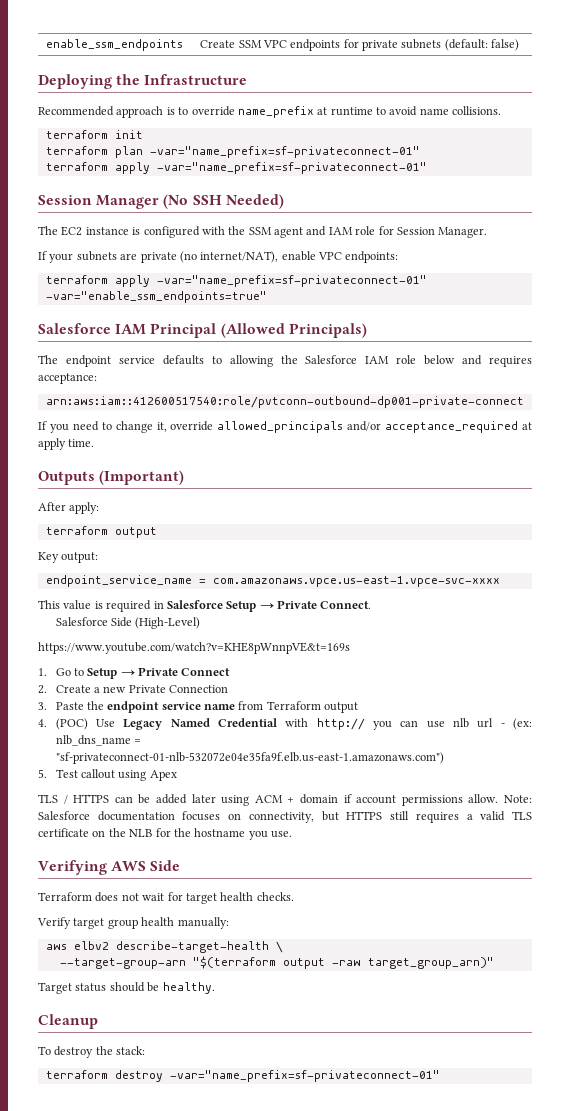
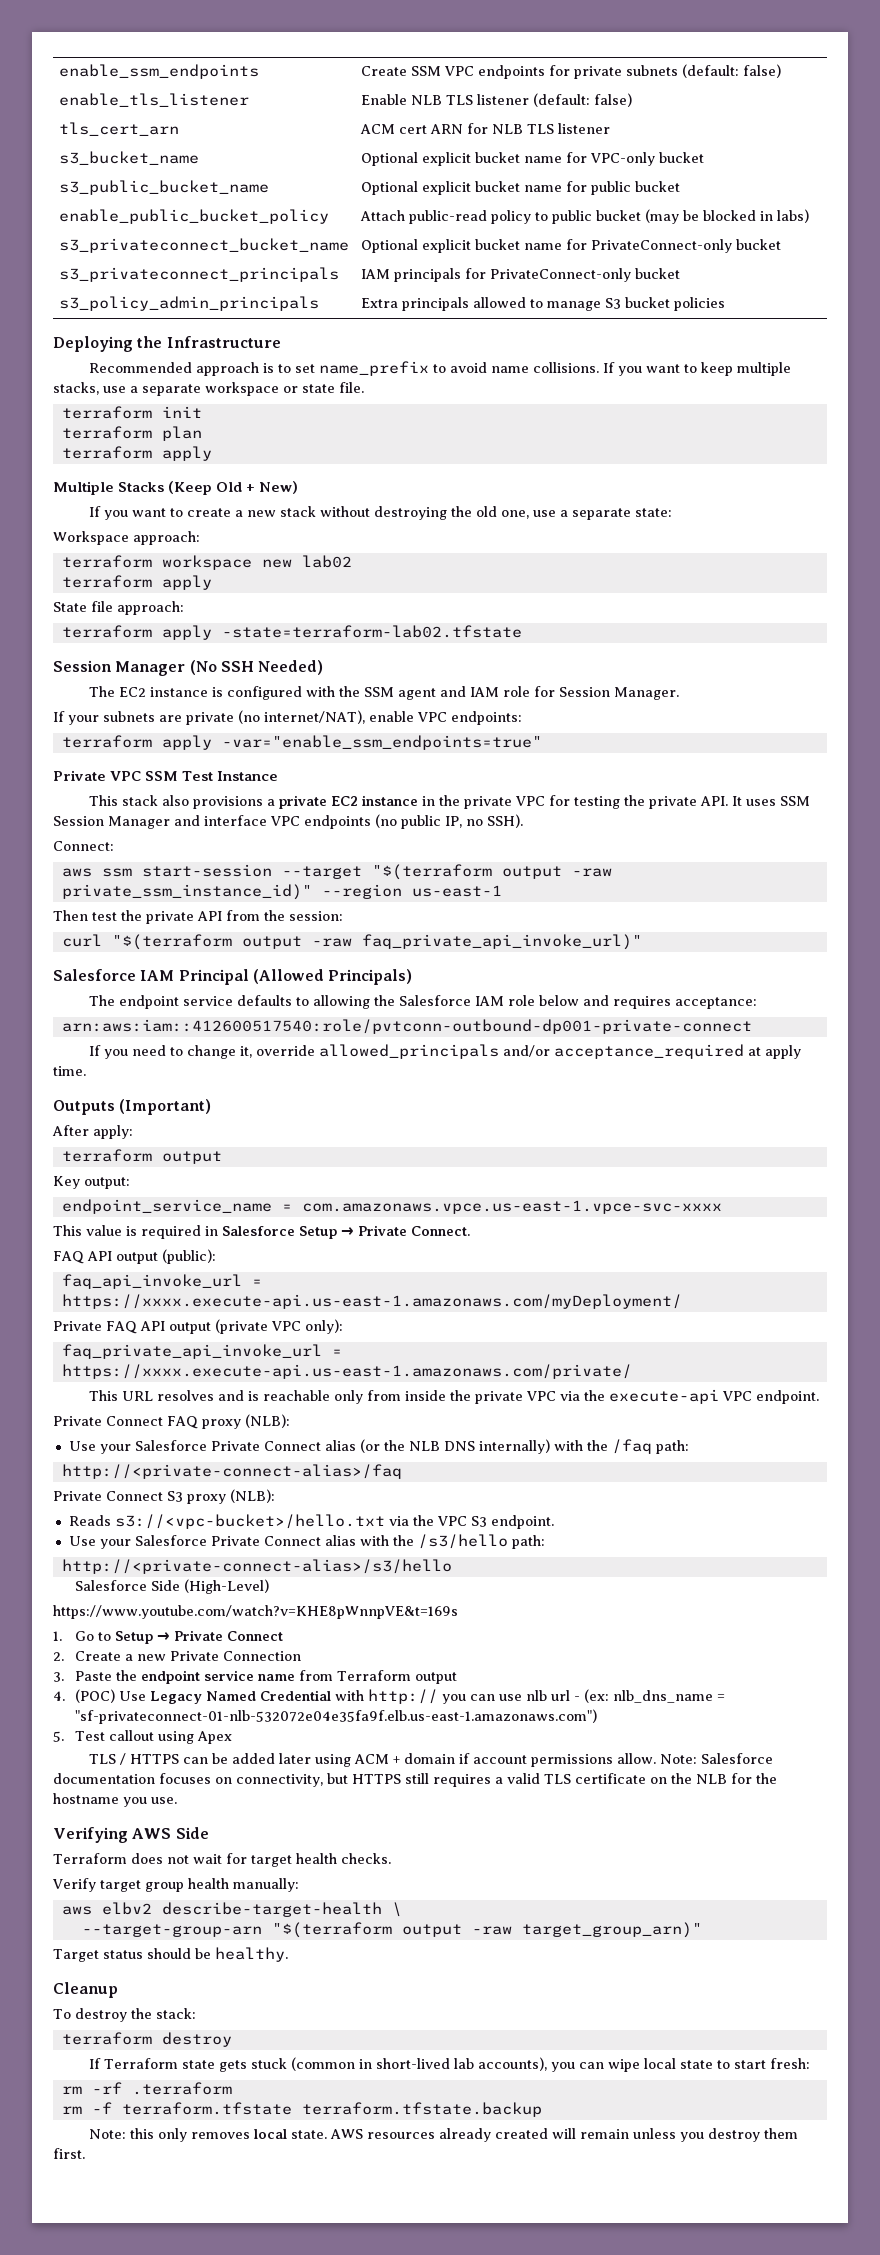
+ enable_tls_listener | Enable NLB TLS listener (default: false)
+ tls_cert_arn | ACM cert ARN for NLB TLS listener
+ s3_bucket_name | Optional explicit bucket name for VPC-only bucket
+ s3_public_bucket_name | Optional explicit bucket name for public bucket
+ enable_public_bucket_policy | Attach public-read policy to public bucket (may be blocked in labs)
+ s3_privateconnect_bucket_name | Optional explicit bucket name for PrivateConnect-only bucket
+ s3_privateconnect_principals | IAM principals for PrivateConnect-only bucket
+ s3_policy_admin_principals | Extra principals allowed to manage S3 bucket policies
- Recommended approach is to override name_prefix at runtime to avoid name collisions.
+ Recommended approach is to set name_prefix to avoid name collisions. If you want to keep multiple stacks, use a separate workspace or state file.
- terraform plan -var="name_prefix=sf-privateconnect-01"
- terraform apply -var="name_prefix=sf-privateconnect-01"
+ terraform plan
+ terraform apply
+ Multiple Stacks (Keep Old + New)
+ If you want to create a new stack without destroying the old one, use a separate state:
+ Workspace approach:
+ terraform workspace new lab02
+ terraform apply
+ State file approach:
+ terraform apply -state=terraform-lab02.tfstate
- terraform apply -var="name_prefix=sf-privateconnect-01" -var="enable_ssm_endpoints=true"
+ terraform apply -var="enable_ssm_endpoints=true"
+ Private VPC SSM Test Instance
+ This stack also provisions a private EC2 instance in the private VPC for testing the private API. It uses SSM Session Manager and interface VPC endpoints (no public IP, no SSH).
+ Connect:
+ aws ssm start-session --target "$(terraform output -raw private_ssm_instance_id)" --region us-east-1
+ Then test the private API from the session:
+ curl "$(terraform output -raw faq_private_api_invoke_url)"
+ FAQ API output (public):
+ faq_api_invoke_url = https://xxxx.execute-api.us-east-1.amazonaws.com/myDeployment/
+ Private FAQ API output (private VPC only):
+ faq_private_api_invoke_url = https://xxxx.execute-api.us-east-1.amazonaws.com/private/
+ This URL resolves and is reachable only from inside the private VPC via the execute-api VPC endpoint.
+ Private Connect FAQ proxy (NLB):
+ Use your Salesforce Private Connect alias (or the NLB DNS internally) with the /faq path:
+ http://<private-connect-alias>/faq
+ Private Connect S3 proxy (NLB):
+ Reads s3://<vpc-bucket>/hello.txt via the VPC S3 endpoint.
+ Use your Salesforce Private Connect alias with the /s3/hello path:
+ http://<private-connect-alias>/s3/hello
- terraform destroy -var="name_prefix=sf-privateconnect-01"
+ terraform destroy
+ If Terraform state gets stuck (common in short-lived lab accounts), you can wipe local state to start fresh:
+ rm -rf .terraform
+ rm -f terraform.tfstate terraform.tfstate.backup
+ Note: this only removes local state. AWS resources already created will remain unless you destroy them first.

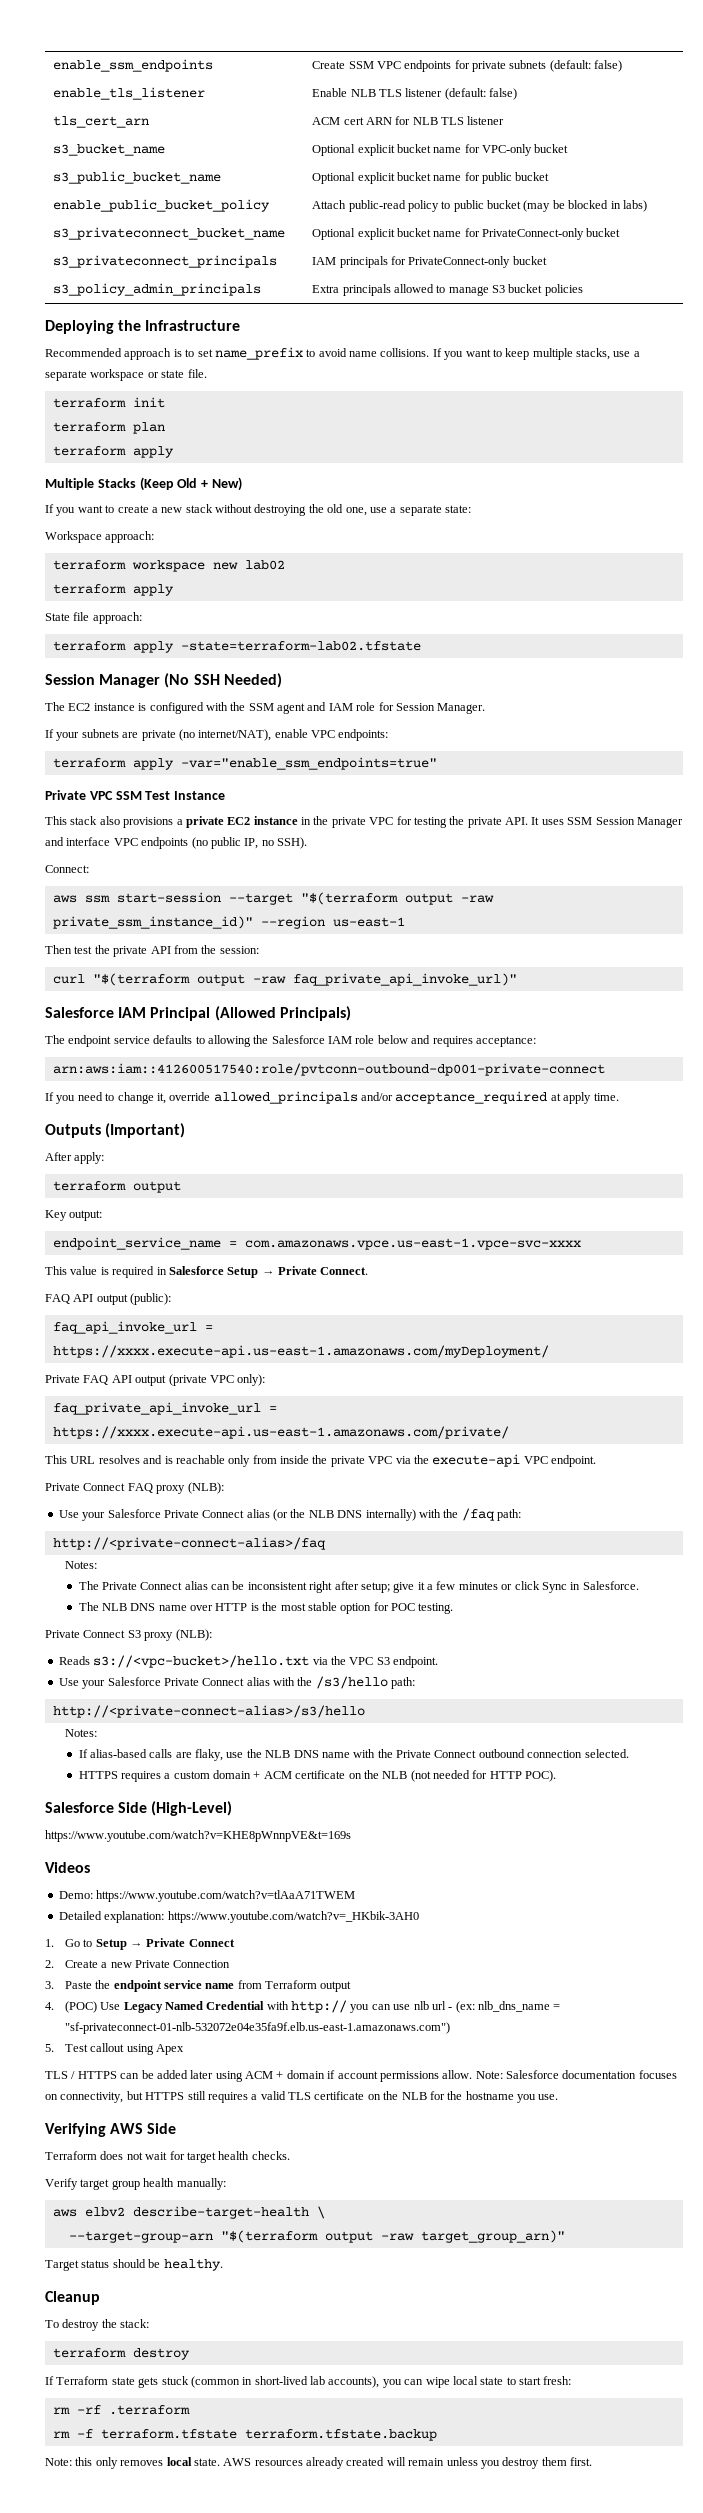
  http://<private-connect-alias>/faq
+ Notes:
+ The Private Connect alias can be inconsistent right after setup; give it a few minutes or click Sync in Salesforce.
+ The NLB DNS name over HTTP is the most stable option for POC testing.
  http://<private-connect-alias>/s3/hello
+ Notes:
+ If alias-based calls are flaky, use the NLB DNS name with the Private Connect outbound connection selected.
+ HTTPS requires a custom domain + ACM certificate on the NLB (not needed for HTTP POC).
  Salesforce Side (High-Level)
  https://www.youtube.com/watch?v=KHE8pWnnpVE&t=169s
+ Videos
+ Demo: https://www.youtube.com/watch?v=tlAaA71TWEM
+ Detailed explanation: https://www.youtube.com/watch?v=_HKbik-3AH0

